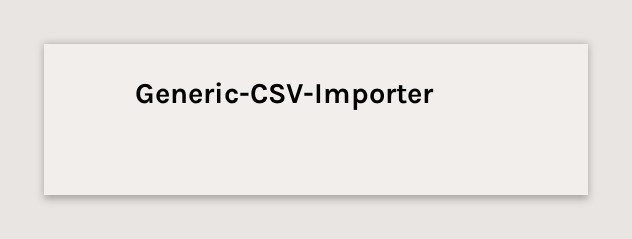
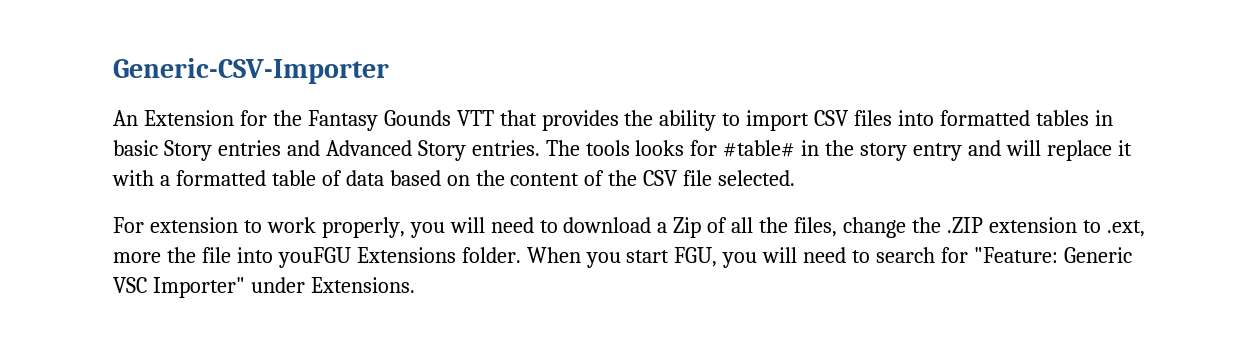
+ An Extension for the Fantasy Gounds VTT that provides the ability to import CSV files into formatted tables in basic Story entries and Advanced Story entries. The tools looks for #table# in the story entry and will replace it with a formatted table of data based on the content of the CSV file selected.
+ For extension to work properly, you will need to download a Zip of all the files, change the .ZIP extension to .ext, more the file into youFGU Extensions folder. When you start FGU, you will need to search for "Feature: Generic VSC Importer" under Extensions.

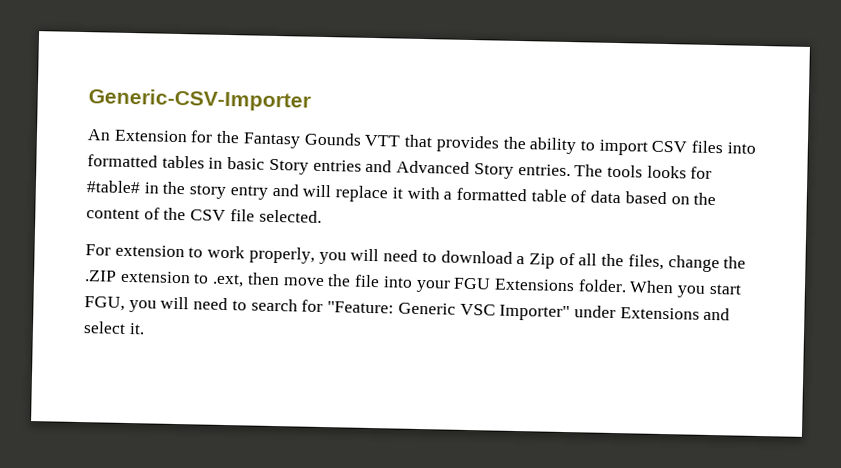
- For extension to work properly, you will need to download a Zip of all the files, change the .ZIP extension to .ext, more the file into youFGU Extensions folder.
+ For extension to work properly, you will need to download a Zip of all the files, change the .ZIP extension to .ext, then move the file into your FGU Extensions folder.
- When you start FGU, you will need to search for "Feature: Generic VSC Importer" under Extensions.
+ When you start FGU, you will need to search for "Feature: Generic VSC Importer" under Extensions and select it.

